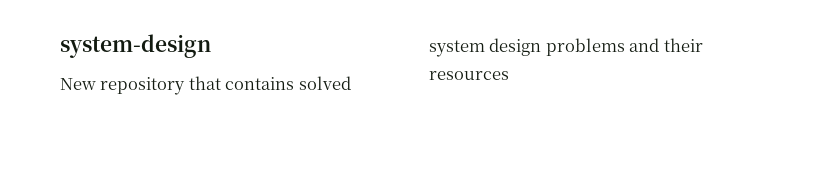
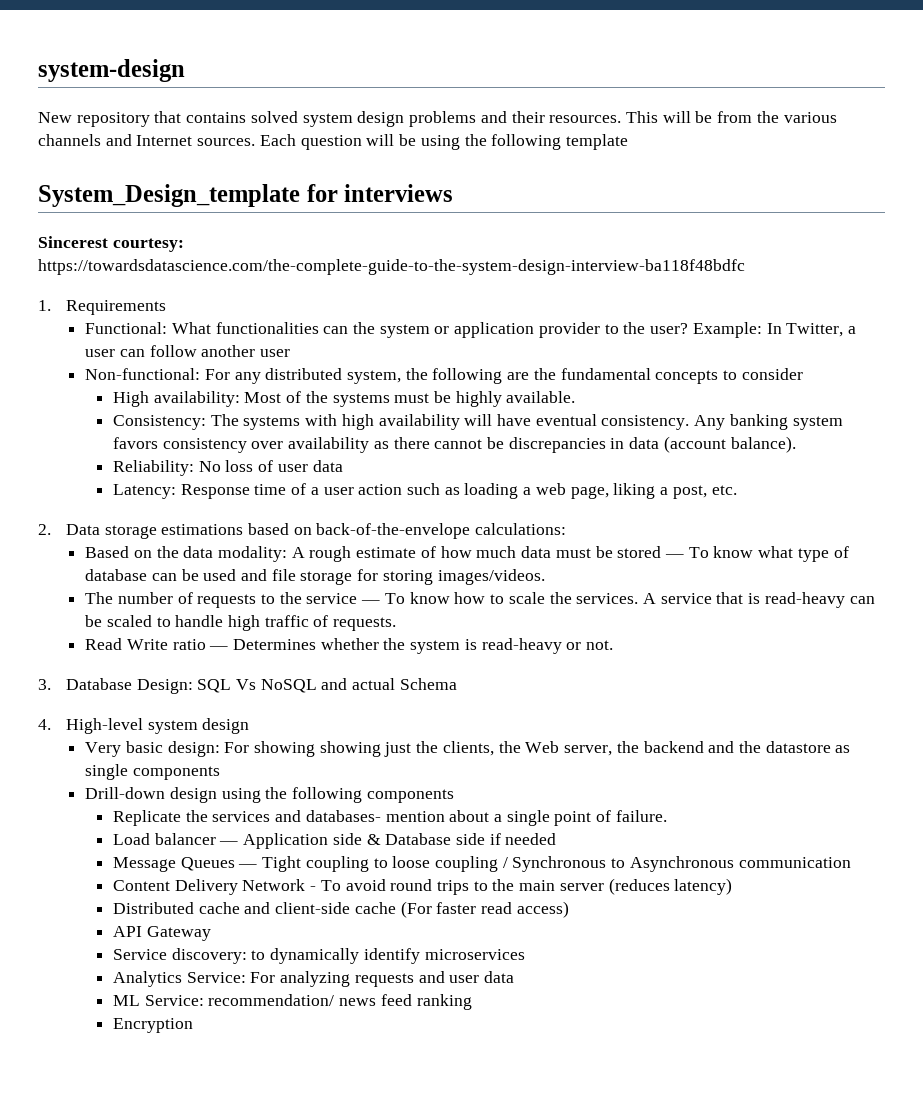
- New repository that contains solved system design problems and their resources
+ New repository that contains solved system design problems and their resources. This will be from the various channels and Internet sources. Each question will be using the following template
+ System_Design_template for interviews
+ Sincerest courtesy: https://towardsdatascience.com/the-complete-guide-to-the-system-design-interview-ba118f48bdfc
+ 1. Requirements
+ Functional: What functionalities can the system or application provider to the user? Example: In Twitter, a user can follow another user
+ Non-functional: For any distributed system, the following are the fundamental concepts to consider
+ High availability: Most of the systems must be highly available.
+ Consistency: The systems with high availability will have eventual consistency. Any banking system favors consistency over availability as there cannot be discrepancies in data (account balance).
+ Reliability: No loss of user data
+ Latency: Response time of a user action such as loading a web page, liking a post, etc.
+ 2. Data storage estimations based on back-of-the-envelope calculations:
+ Based on the data modality: A rough estimate of how much data must be stored — To know what type of database can be used and file storage for storing images/videos.
+ The number of requests to the service — To know how to scale the services. A service that is read-heavy can be scaled to handle high traffic of requests.
+ Read Write ratio — Determines whether the system is read-heavy or not.
+ 3. Database Design: SQL Vs NoSQL and actual Schema
+ 4. High-level system design
+ Very basic design: For showing showing just the clients, the Web server, the backend and the datastore as single components
+ Drill-down design using the following components
+ Replicate the services and databases- mention about a single point of failure.
+ Load balancer — Application side & Database side if needed
+ Message Queues — Tight coupling to loose coupling / Synchronous to Asynchronous communication
+ Content Delivery Network - To avoid round trips to the main server (reduces latency)
+ Distributed cache and client-side cache (For faster read access)
+ API Gateway
+ Service discovery: to dynamically identify microservices
+ Analytics Service: For analyzing requests and user data
+ ML Service: recommendation/ news feed ranking
+ Encryption

